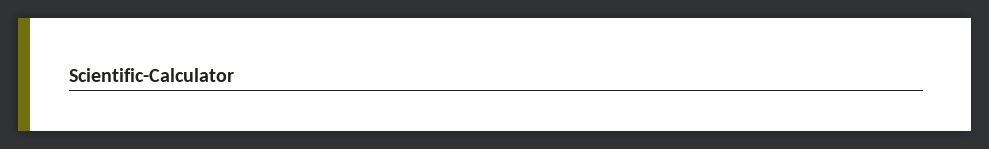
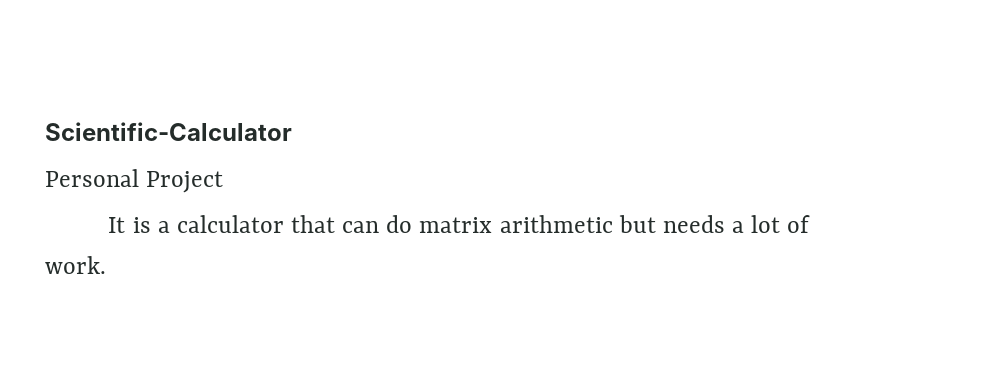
+ Personal Project
+ It is a calculator that can do matrix arithmetic but needs a lot of work.

